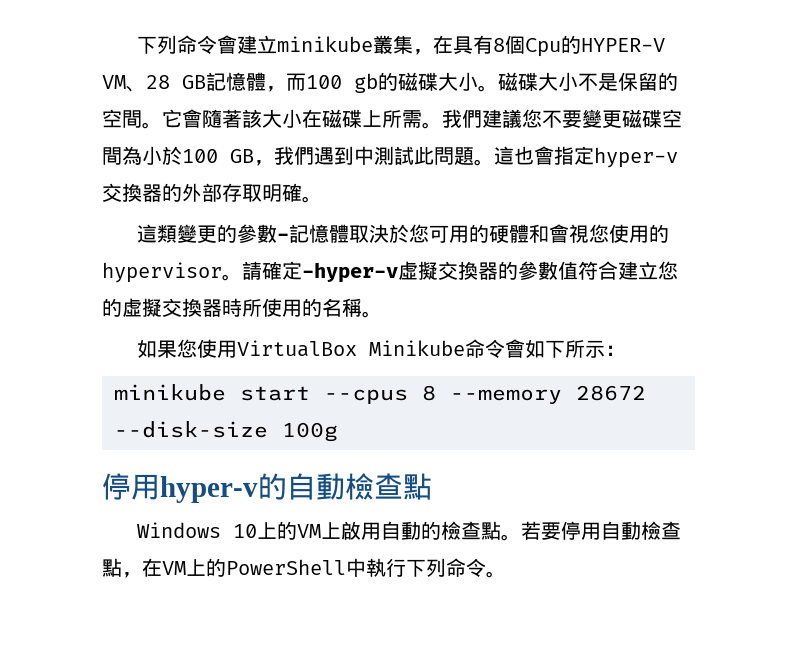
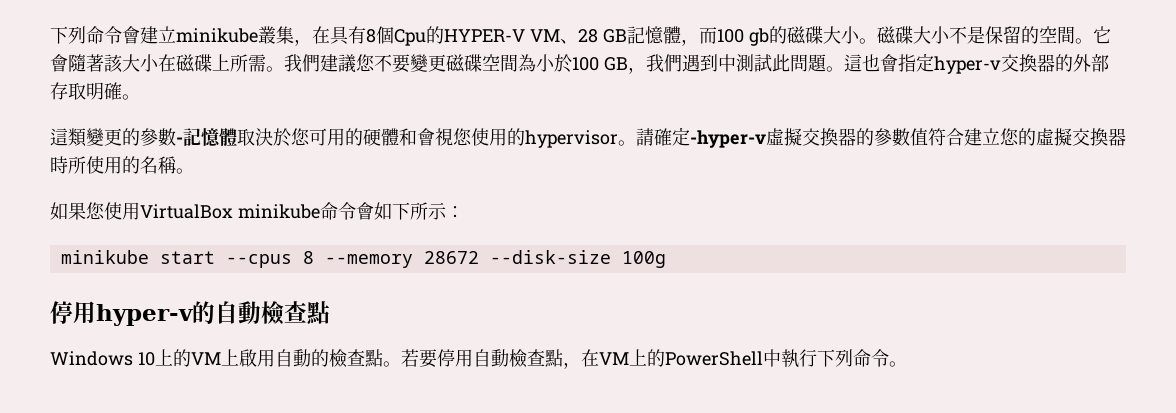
- 如果您使用VirtualBox Minikube命令會如下所示：
+ 如果您使用VirtualBox minikube命令會如下所示：

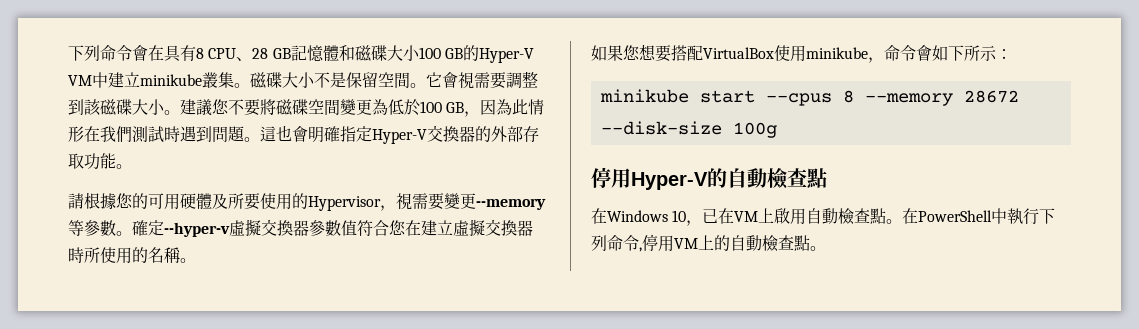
- 下列命令會建立minikube叢集，在具有8個Cpu的HYPER-V VM、28 GB記憶體，而100 gb的磁碟大小。
+ 下列命令會在具有8 CPU、28 GB記憶體和磁碟大小100 GB的Hyper-V VM中建立minikube叢集。
- 磁碟大小不是保留的空間。
+ 磁碟大小不是保留空間。
- 它會隨著該大小在磁碟上所需。我們建議您不要變更磁碟空間為小於100 GB，我們遇到中測試此問題。這也會指定hyper-v交換器的外部存取明確。
- 這類變更的參數-記憶體取決於您可用的硬體和會視您使用的hypervisor。請確定-hyper-v虛擬交換器的參數值符合建立您的虛擬交換器時所使用的名稱。
+ 它會視需要調整到該磁碟大小。建議您不要將磁碟空間變更為低於100 GB，因為此情形在我們測試時遇到問題。這也會明確指定Hyper-V交換器的外部存取功能。
+ 請根據您的可用硬體及所要使用的Hypervisor，視需要變更--memory等參數。確定--hyper-v虛擬交換器參數值符合您在建立虛擬交換器時所使用的名稱。
- 如果您使用VirtualBox minikube命令會如下所示：
+ 如果您想要搭配VirtualBox使用minikube，命令會如下所示：
- 停用hyper-v的自動檢查點
+ 停用Hyper-V的自動檢查點
- Windows 10上的VM上啟用自動的檢查點。若要停用自動檢查點，在VM上的PowerShell中執行下列命令。
+ 在Windows 10，已在VM上啟用自動檢查點。在PowerShell中執行下列命令,停用VM上的自動檢查點。

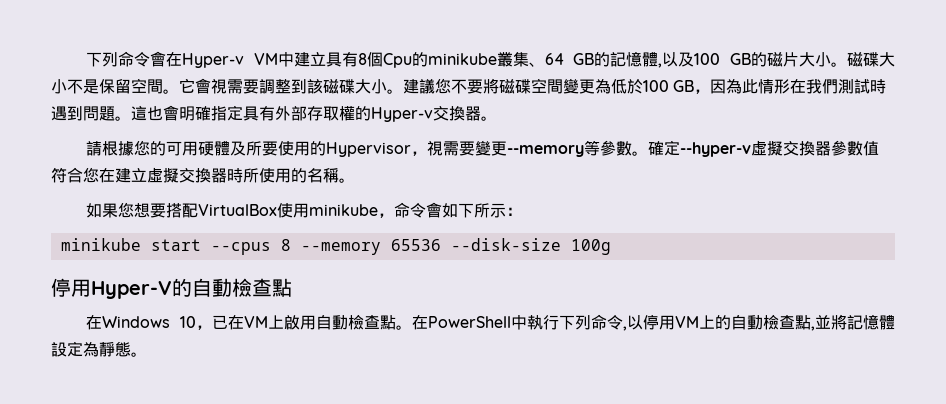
- 下列命令會在具有8 CPU、28 GB記憶體和磁碟大小100 GB的Hyper-V VM中建立minikube叢集。
+ 下列命令會在Hyper-v VM中建立具有8個Cpu的minikube叢集、64 GB的記憶體,以及100 GB的磁片大小。
- 這也會明確指定Hyper-V交換器的外部存取功能。
+ 這也會明確指定具有外部存取權的Hyper-v交換器。
- minikube start --cpus 8 --memory 28672 --disk-size 100g
+ minikube start --cpus 8 --memory 65536 --disk-size 100g
- 在PowerShell中執行下列命令,停用VM上的自動檢查點。
+ 在PowerShell中執行下列命令,以停用VM上的自動檢查點,並將記憶體設定為靜態。

